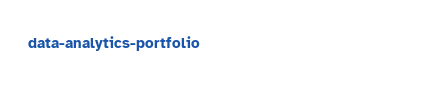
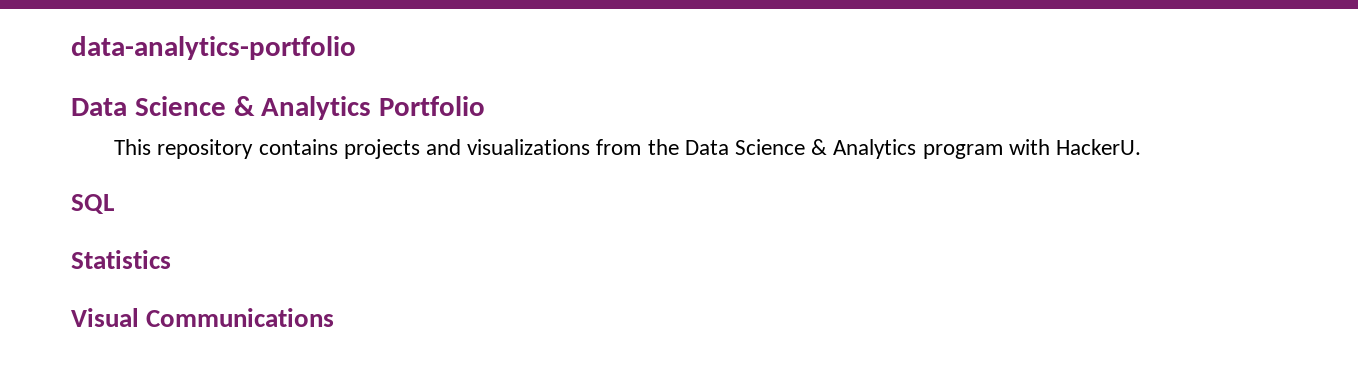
+ Data Science & Analytics Portfolio
+ This repository contains projects and visualizations from the Data Science & Analytics program with HackerU.
+ SQL
+ Statistics
+ Visual Communications

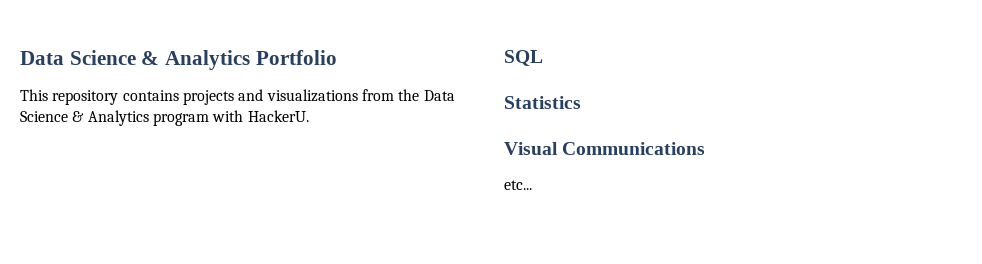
- data-analytics-portfolio
+ etc...

